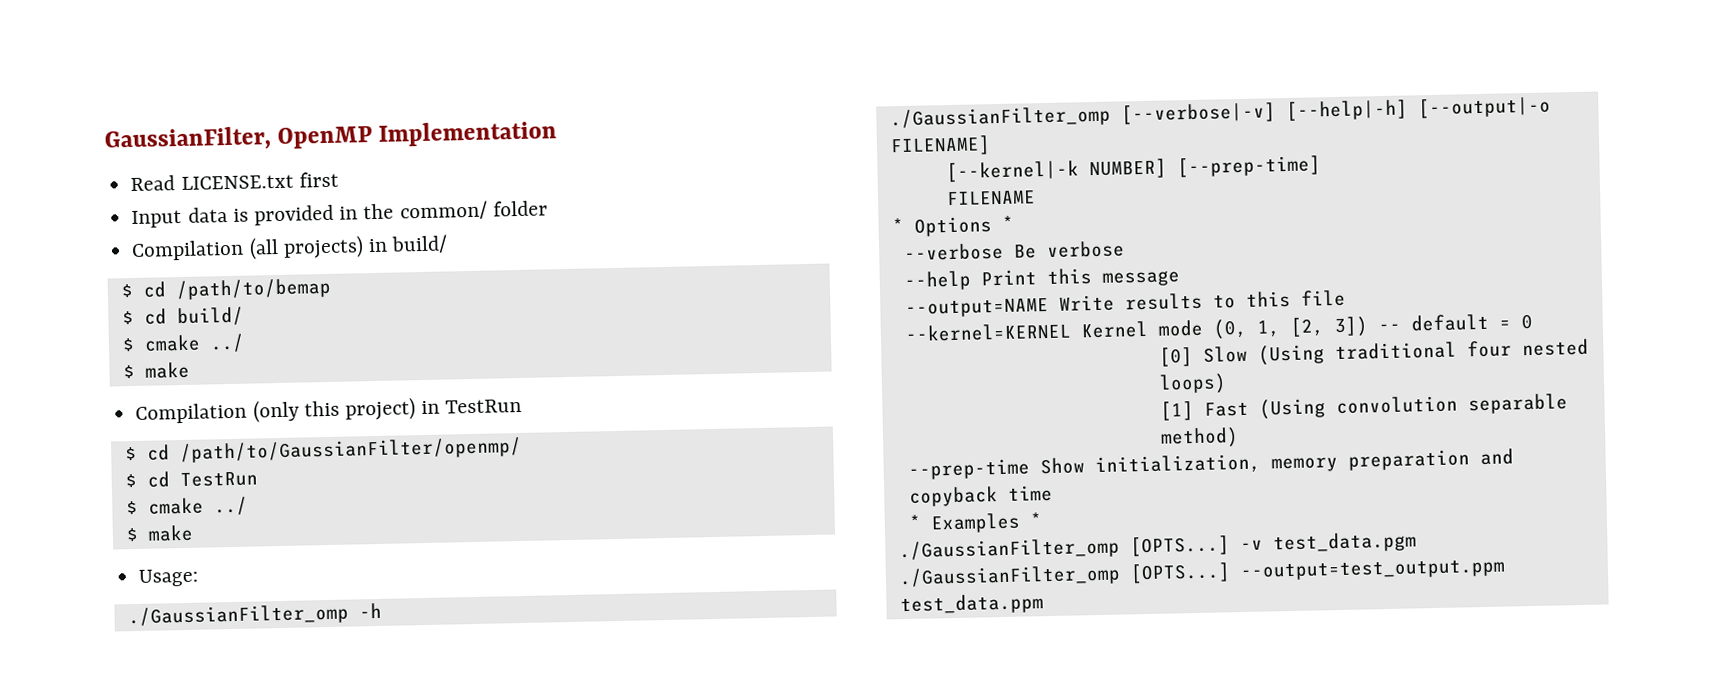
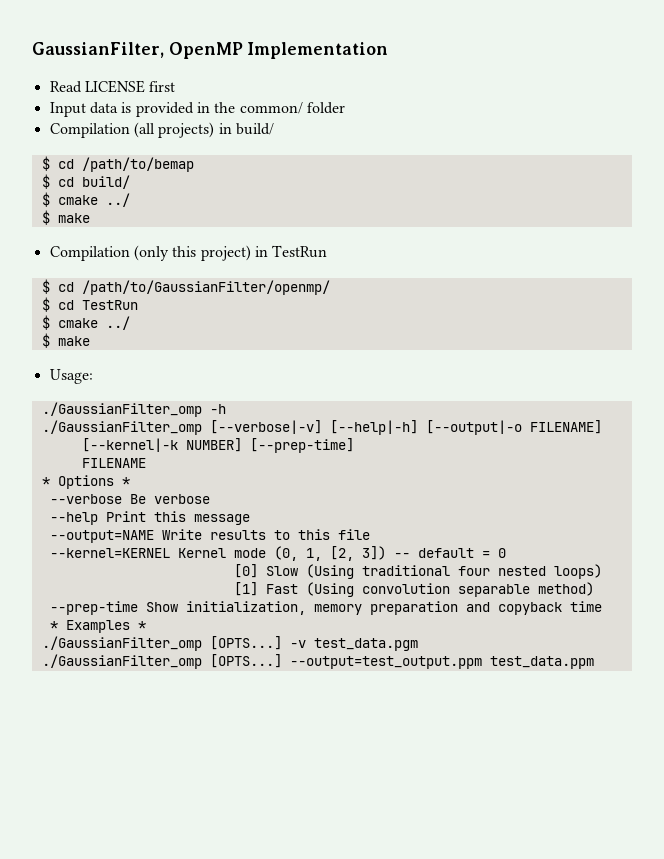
- Read LICENSE.txt first
+ Read LICENSE first

